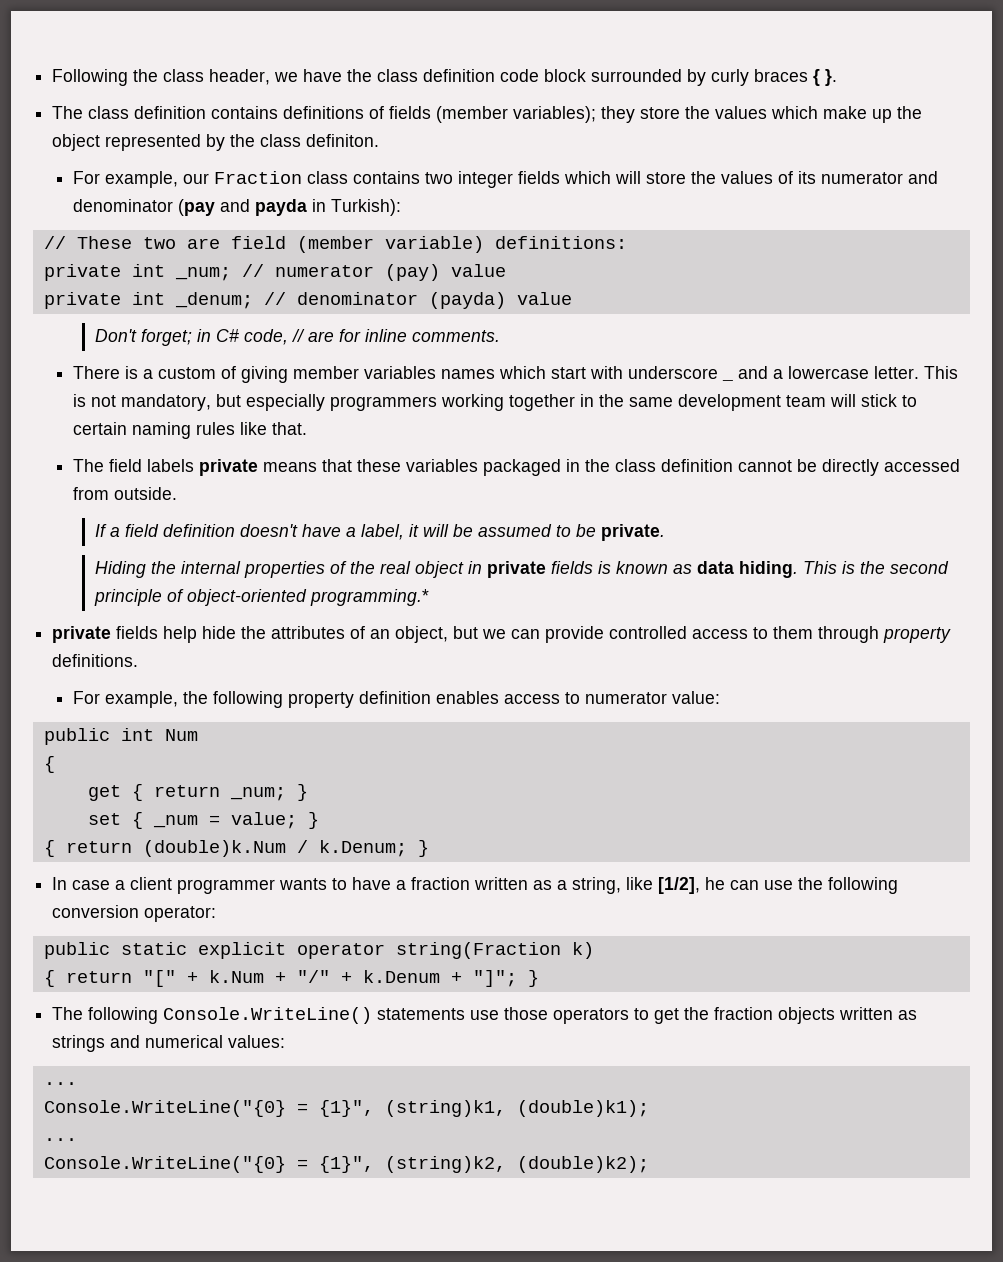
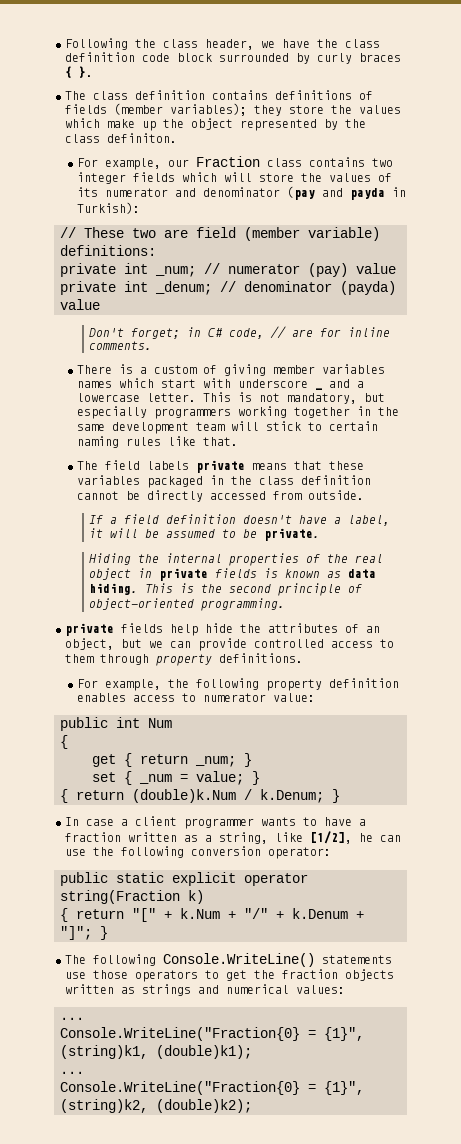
- This is the second principle of object-oriented programming.*
+ This is the second principle of object-oriented programming.
- Console.WriteLine("{0} = {1}", (string)k1, (double)k1);
+ Console.WriteLine("Fraction{0} = {1}", (string)k1, (double)k1);
- Console.WriteLine("{0} = {1}", (string)k2, (double)k2);
+ Console.WriteLine("Fraction{0} = {1}", (string)k2, (double)k2);

